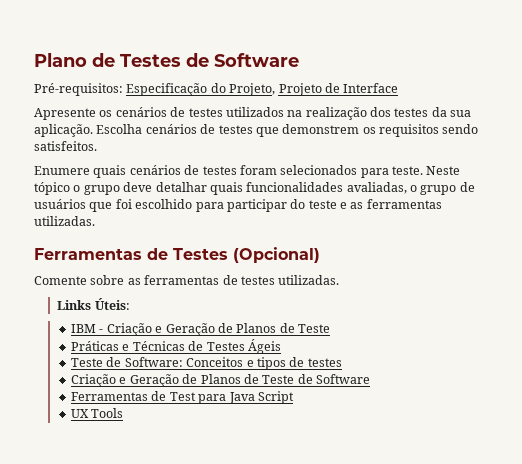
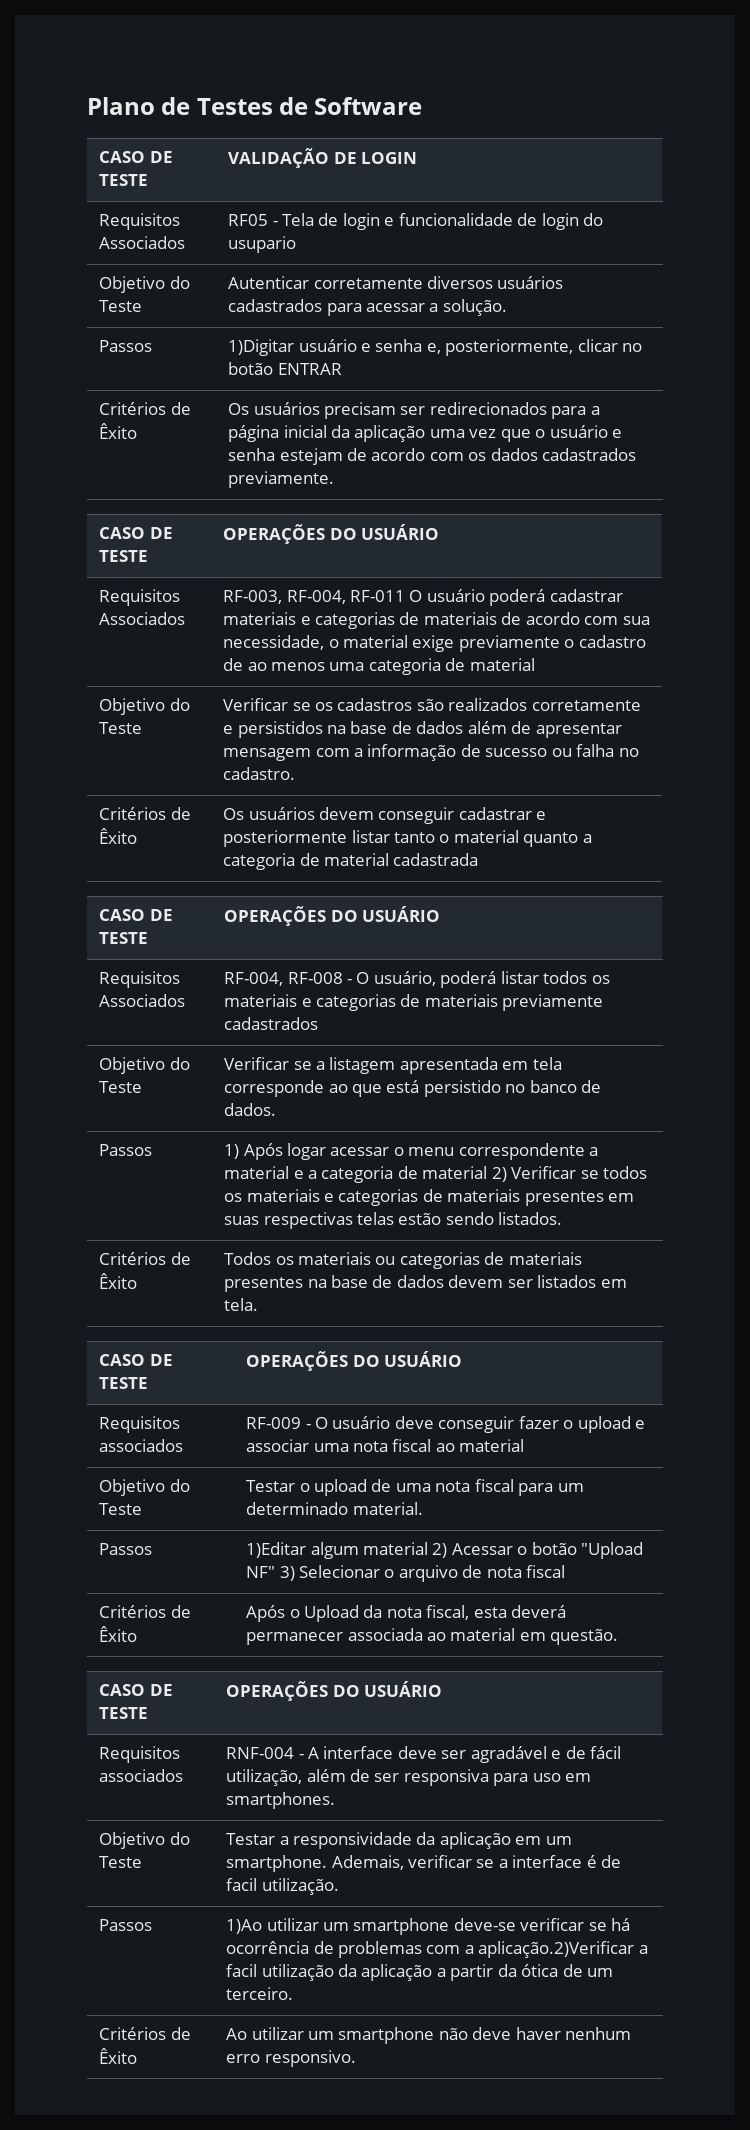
- Pré-requisitos: Especificação do Projeto, Projeto de Interface
- Apresente os cenários de testes utilizados na realização dos testes da sua aplicação. Escolha cenários de testes que demonstrem os requisitos sendo satisfeitos.
- Enumere quais cenários de testes foram selecionados para teste. Neste tópico o grupo deve detalhar quais funcionalidades avaliadas, o grupo de usuários que foi escolhido para participar do teste e as ferramentas utilizadas.
- Ferramentas de Testes (Opcional)
- Comente sobre as ferramentas de testes utilizadas.
- Links Úteis:
- IBM - Criação e Geração de Planos de Teste
- Práticas e Técnicas de Testes Ágeis
- Teste de Software: Conceitos e tipos de testes
- Criação e Geração de Planos de Teste de Software
- Ferramentas de Test para Java Script
- UX Tools
+ CASO DE TESTE | VALIDAÇÃO DE LOGIN
+ Requisitos Associados | RF05 - Tela de login e funcionalidade de login do usupario
+ Objetivo do Teste | Autenticar corretamente diversos usuários cadastrados para acessar a solução.
+ Passos | 1)Digitar usuário e senha e, posteriormente, clicar no botão ENTRAR
+ Critérios de Êxito | Os usuários precisam ser redirecionados para a página inicial da aplicação uma vez que o usuário e senha estejam de acordo com os dados cadastrados previamente.
+ CASO DE TESTE | OPERAÇÕES DO USUÁRIO
+ Requisitos Associados | RF-003, RF-004, RF-011 O usuário poderá cadastrar materiais e categorias de materiais de acordo com sua necessidade, o material exige previamente o cadastro de ao menos uma categoria de material
+ Objetivo do Teste | Verificar se os cadastros são realizados corretamente e persistidos na base de dados além de apresentar mensagem com a informação de sucesso ou falha no cadastro.
+ Critérios de Êxito | Os usuários devem conseguir cadastrar e posteriormente listar tanto o material quanto a categoria de material cadastrada
+ CASO DE TESTE | OPERAÇÕES DO USUÁRIO
+ Requisitos Associados | RF-004, RF-008 - O usuário, poderá listar todos os materiais e categorias de materiais previamente cadastrados
+ Objetivo do Teste | Verificar se a listagem apresentada em tela corresponde ao que está persistido no banco de dados.
+ Passos | 1) Após logar acessar o menu correspondente a material e a categoria de material 2) Verificar se todos os materiais e categorias de materiais presentes em suas respectivas telas estão sendo listados.
+ Critérios de Êxito | Todos os materiais ou categorias de materiais presentes na base de dados devem ser listados em tela.
+ CASO DE TESTE | OPERAÇÕES DO USUÁRIO
+ Requisitos associados | RF-009 - O usuário deve conseguir fazer o upload e associar uma nota fiscal ao material
+ Objetivo do Teste | Testar o upload de uma nota fiscal para um determinado material.
+ Passos | 1)Editar algum material 2) Acessar o botão "Upload NF" 3) Selecionar o arquivo de nota fiscal
+ Critérios de Êxito | Após o Upload da nota fiscal, esta deverá permanecer associada ao material em questão.
+ CASO DE TESTE | OPERAÇÕES DO USUÁRIO
+ Requisitos associados | RNF-004 - A interface deve ser agradável e de fácil utilização, além de ser responsiva para uso em smartphones.
+ Objetivo do Teste | Testar a responsividade da aplicação em um smartphone. Ademais, verificar se a interface é de facil utilização.
+ Passos | 1)Ao utilizar um smartphone deve-se verificar se há ocorrência de problemas com a aplicação.2)Verificar a facil utilização da aplicação a partir da ótica de um terceiro.
+ Critérios de Êxito | Ao utilizar um smartphone não deve haver nenhum erro responsivo.

